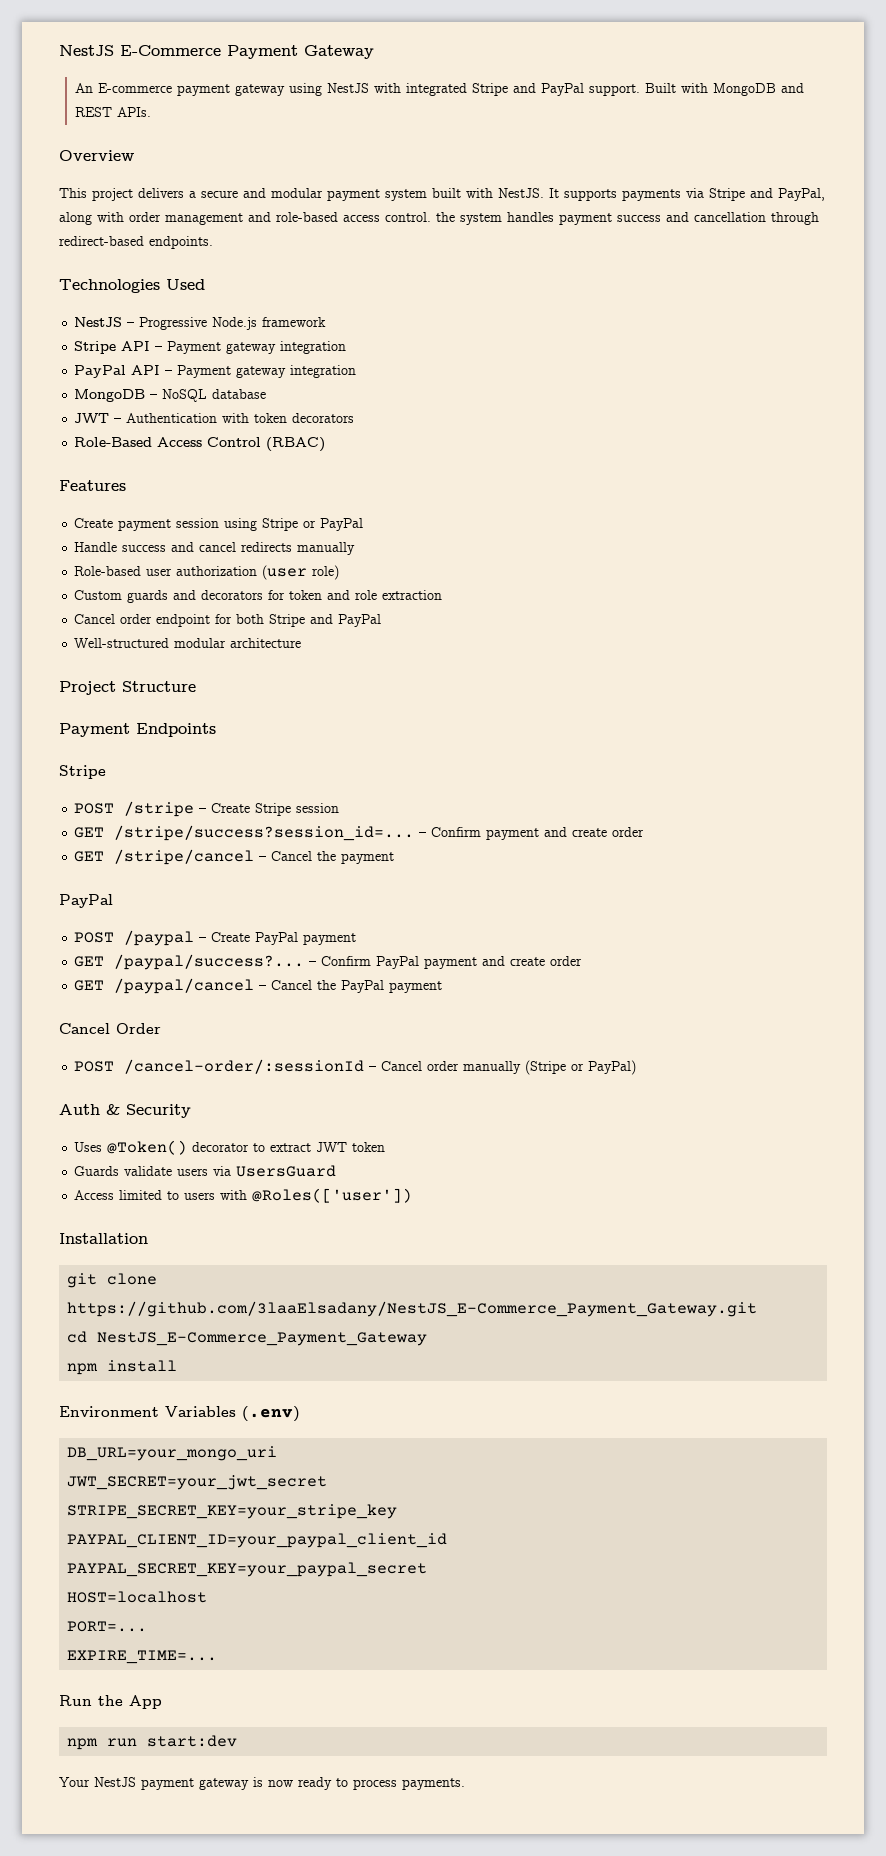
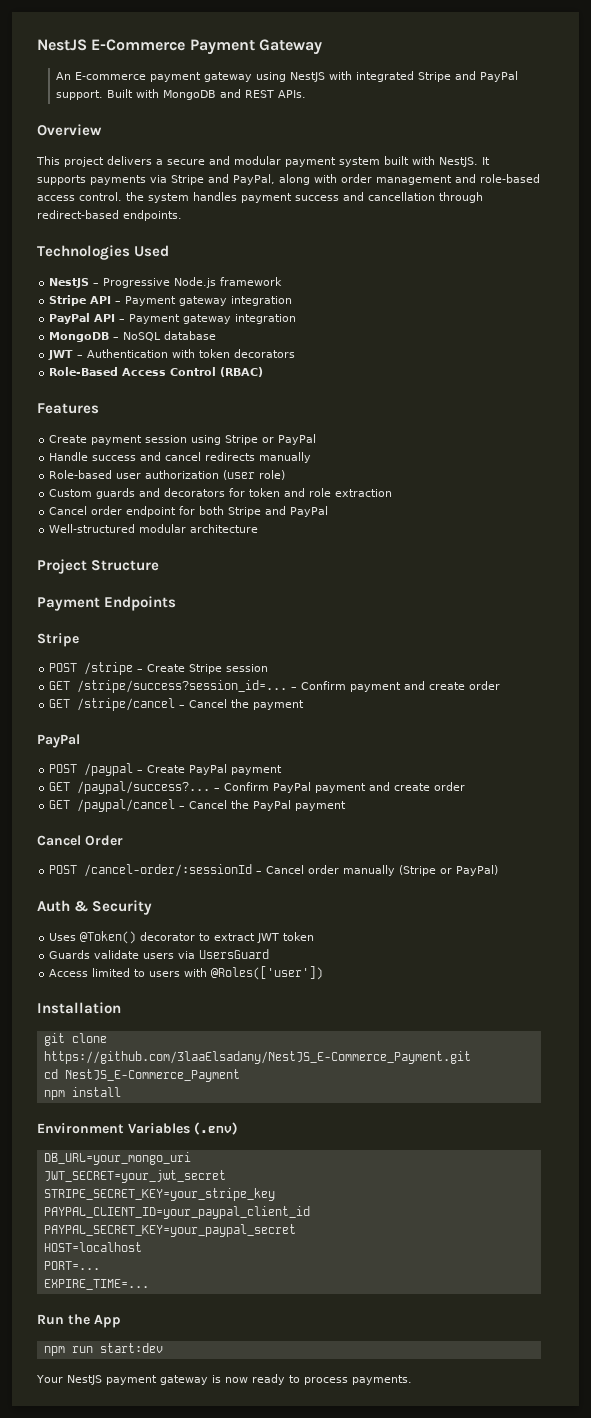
- git clone https://github.com/3laaElsadany/NestJS_E-Commerce_Payment_Gateway.git
+ git clone https://github.com/3laaElsadany/NestJS_E-Commerce_Payment.git
- cd NestJS_E-Commerce_Payment_Gateway
+ cd NestJS_E-Commerce_Payment

